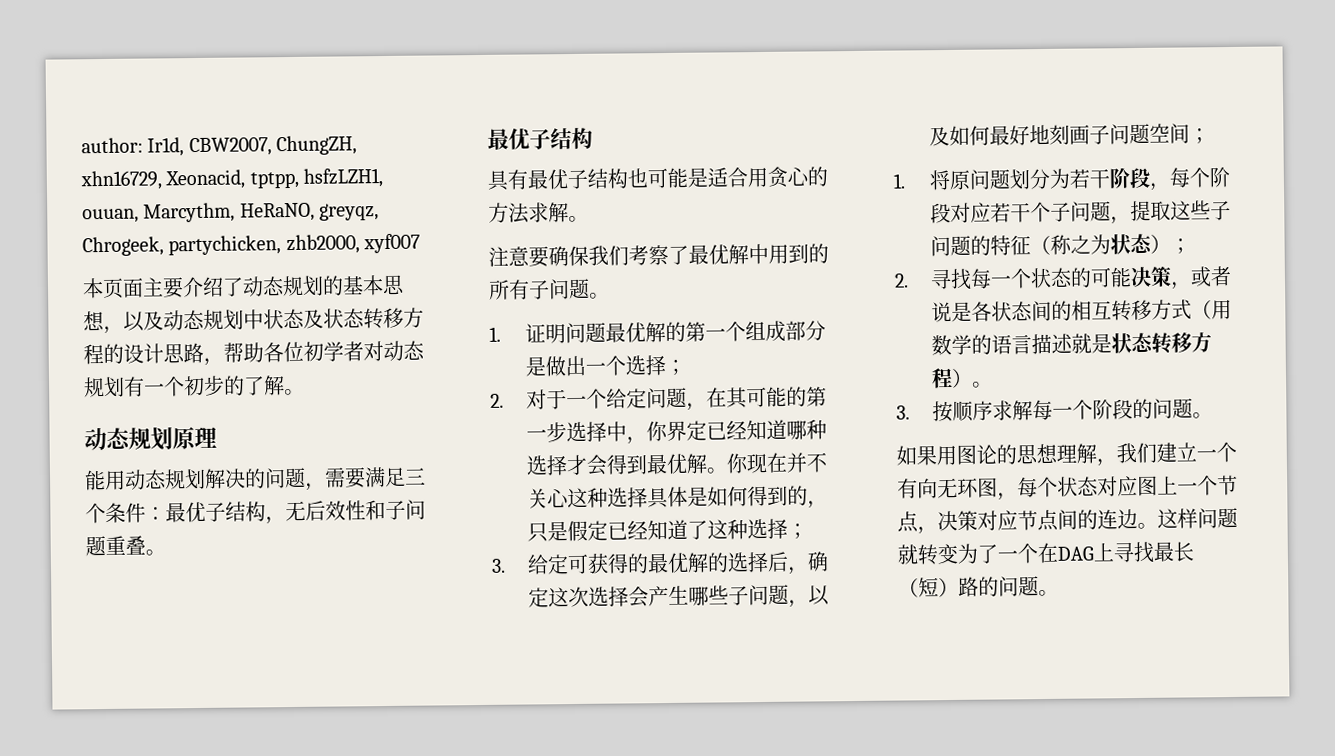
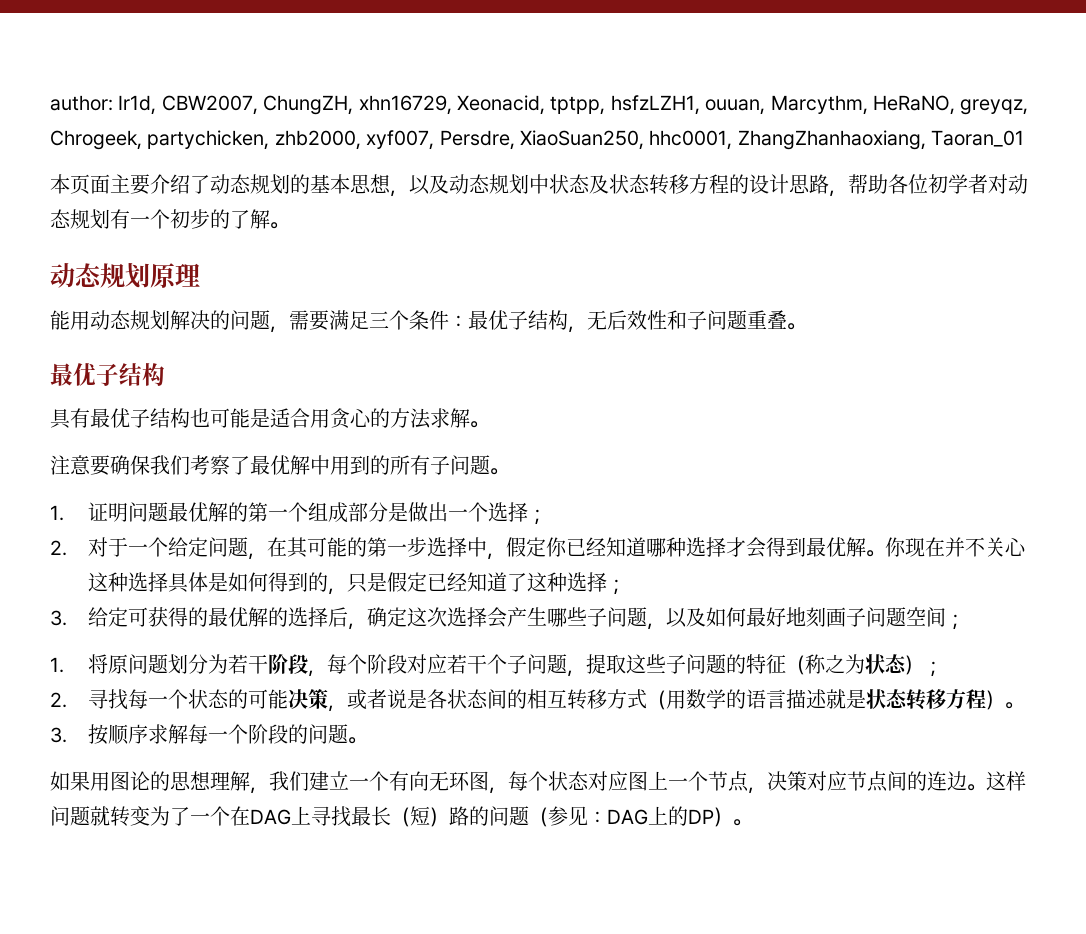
- author: Ir1d, CBW2007, ChungZH, xhn16729, Xeonacid, tptpp, hsfzLZH1, ouuan, Marcythm, HeRaNO, greyqz, Chrogeek, partychicken, zhb2000, xyf007
+ author: Ir1d, CBW2007, ChungZH, xhn16729, Xeonacid, tptpp, hsfzLZH1, ouuan, Marcythm, HeRaNO, greyqz, Chrogeek, partychicken, zhb2000, xyf007, Persdre, XiaoSuan250, hhc0001, ZhangZhanhaoxiang, Taoran_01
- 2.对于一个给定问题，在其可能的第一步选择中，你界定已经知道哪种选择才会得到最优解。
+ 2.对于一个给定问题，在其可能的第一步选择中，假定你已经知道哪种选择才会得到最优解。
- 这样问题就转变为了一个在DAG上寻找最长（短）路的问题。
+ 这样问题就转变为了一个在DAG上寻找最长（短）路的问题（参见：DAG上的DP）。

